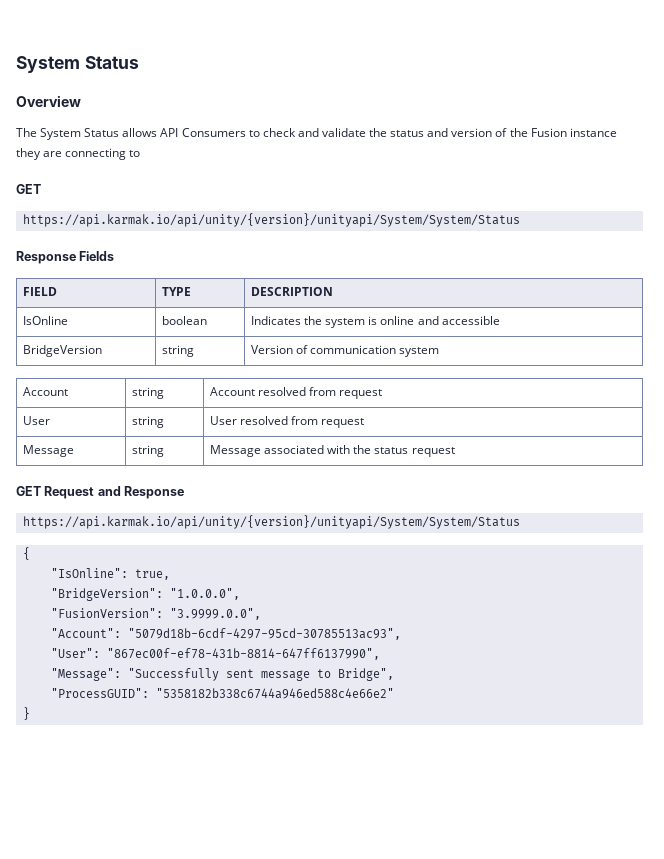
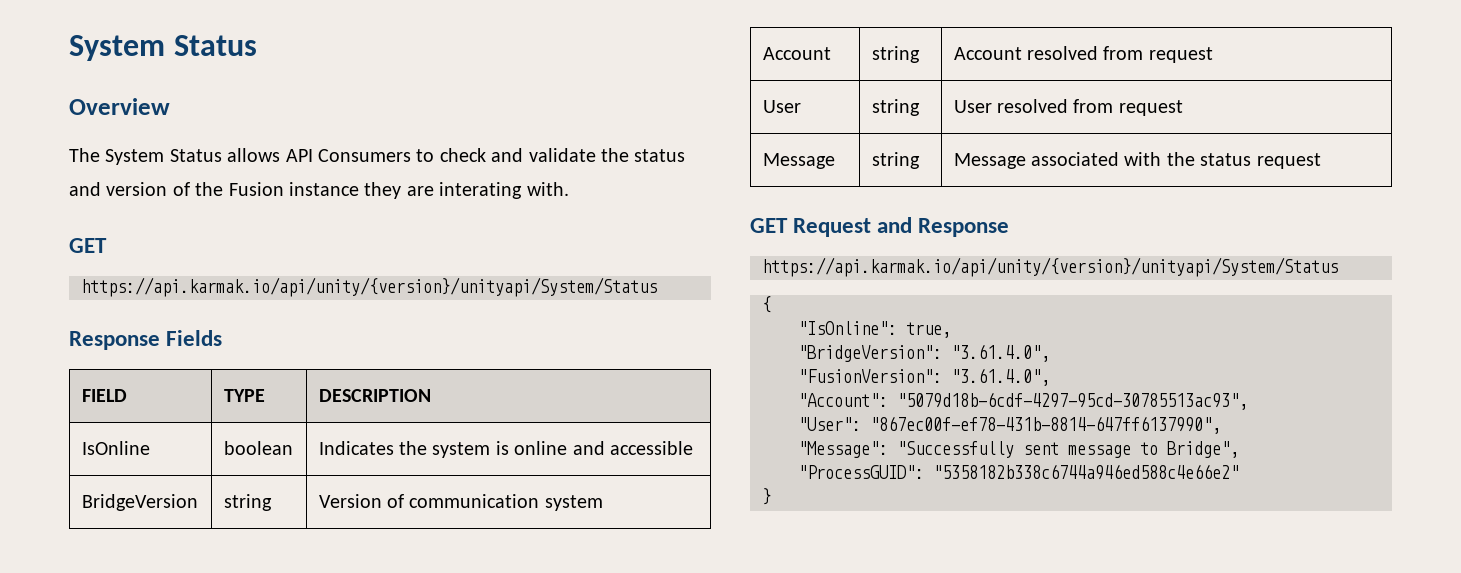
- The System Status allows API Consumers to check and validate the status and version of the Fusion instance they are connecting to
+ The System Status allows API Consumers to check and validate the status and version of the Fusion instance they are interating with.
  GET
- https://api.karmak.io/api/unity/{version}/unityapi/System/System/Status
+ https://api.karmak.io/api/unity/{version}/unityapi/System/Status
  GET Request and Response
- https://api.karmak.io/api/unity/{version}/unityapi/System/System/Status
+ https://api.karmak.io/api/unity/{version}/unityapi/System/Status
- "BridgeVersion": "1.0.0.0",
+ "BridgeVersion": "3.61.4.0",
- "FusionVersion": "3.9999.0.0",
+ "FusionVersion": "3.61.4.0",

